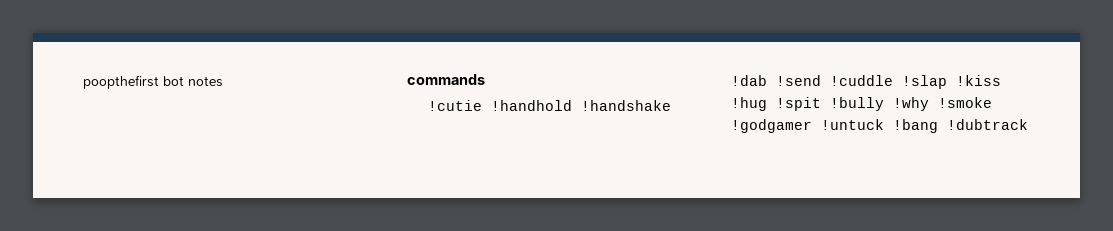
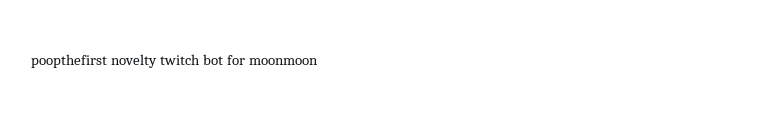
- poopthefirst bot notes
- commands
- !cutie !handhold !handshake !dab !send !cuddle !slap !kiss !hug !spit !bully !why !smoke !godgamer !untuck !bang !dubtrack
+ poopthefirst novelty twitch bot for moonmoon

